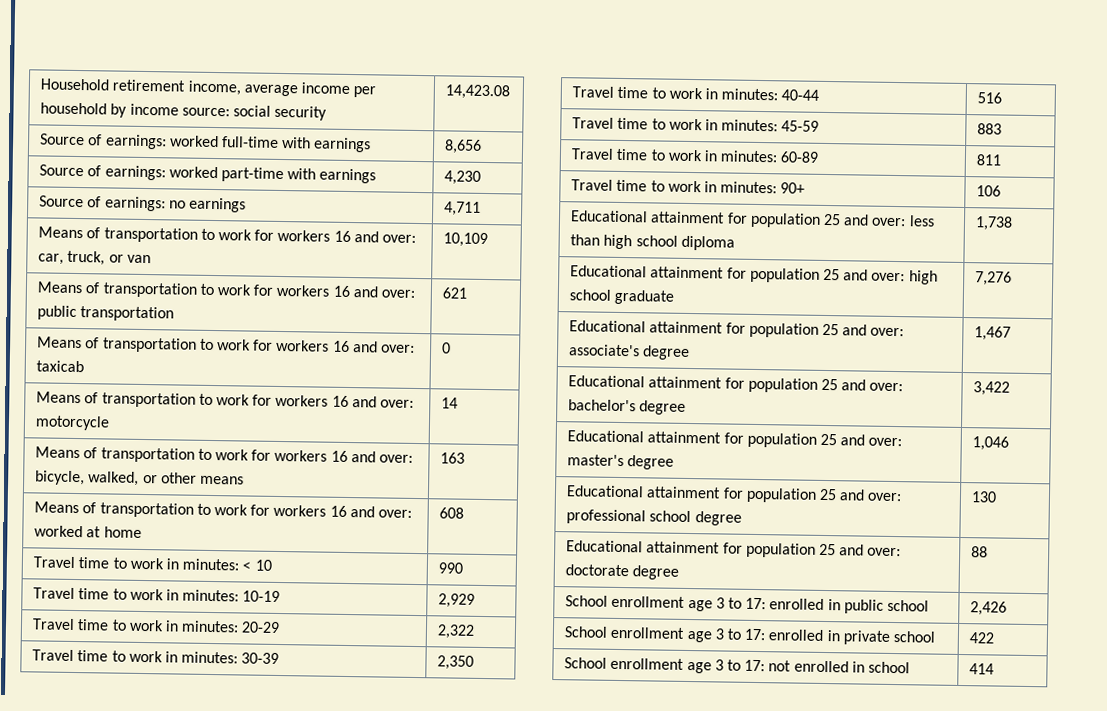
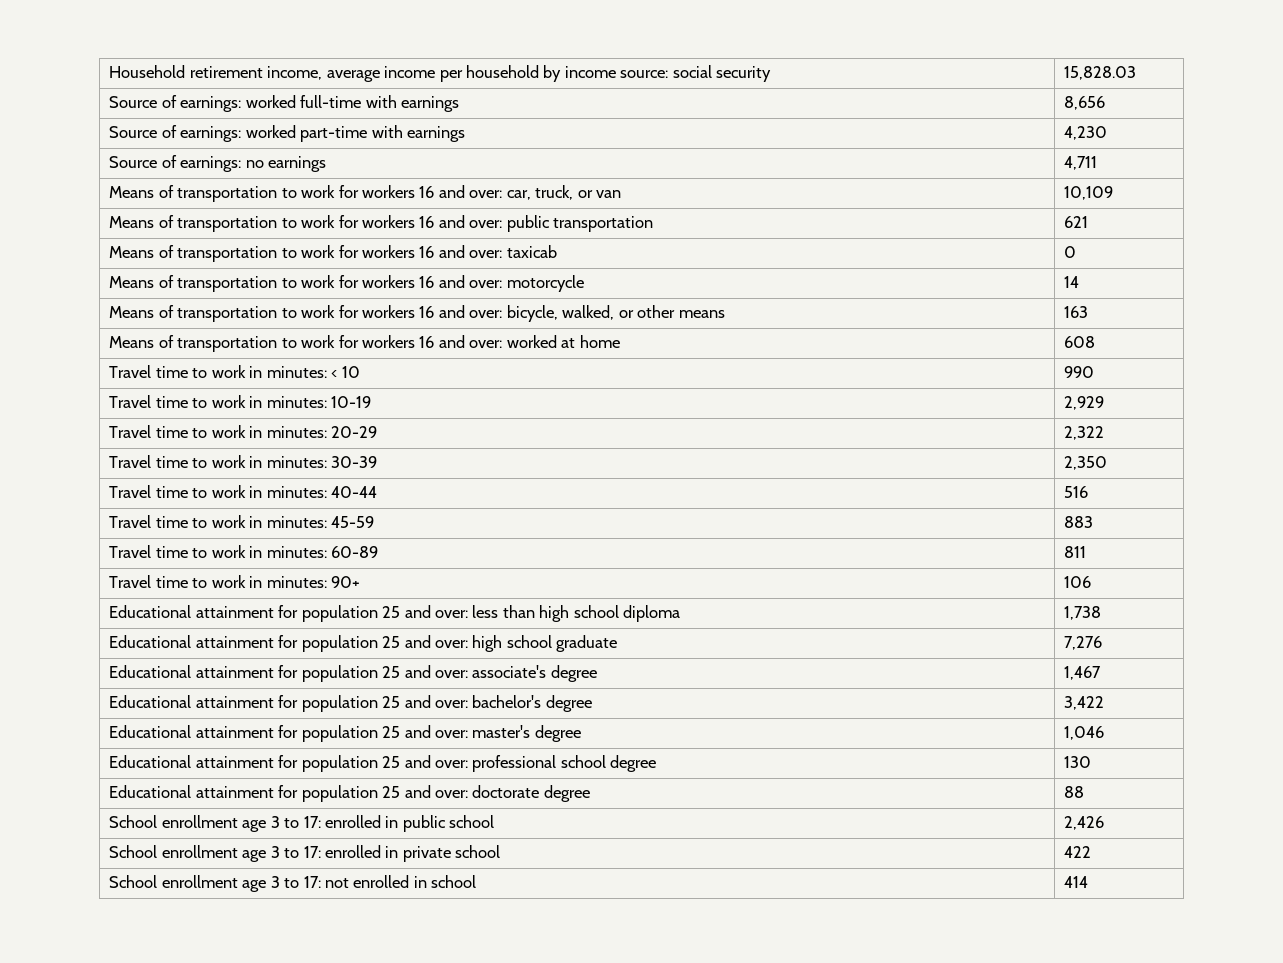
- Household retirement income, average income per household by income source: social security | 14,423.08
+ Household retirement income, average income per household by income source: social security | 15,828.03

